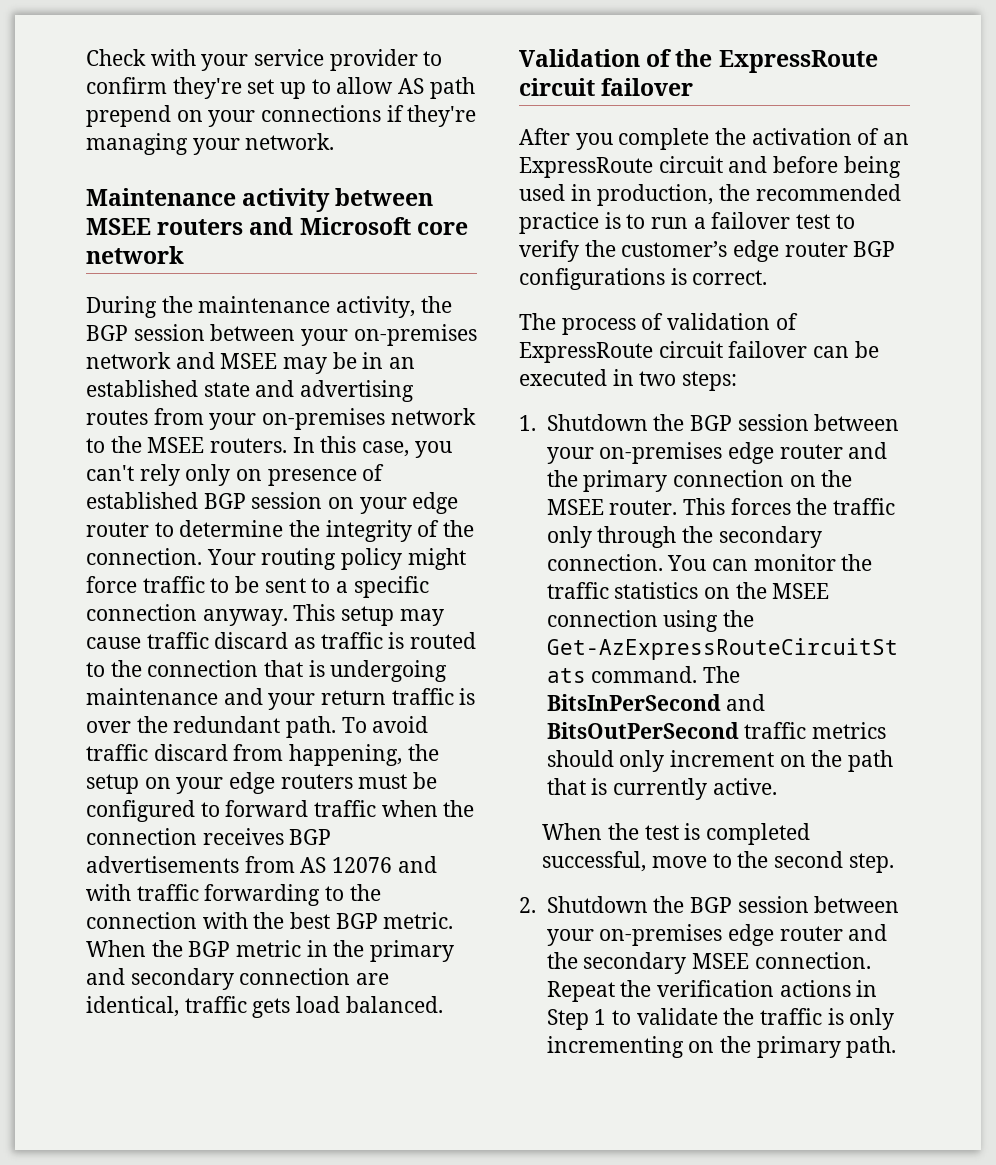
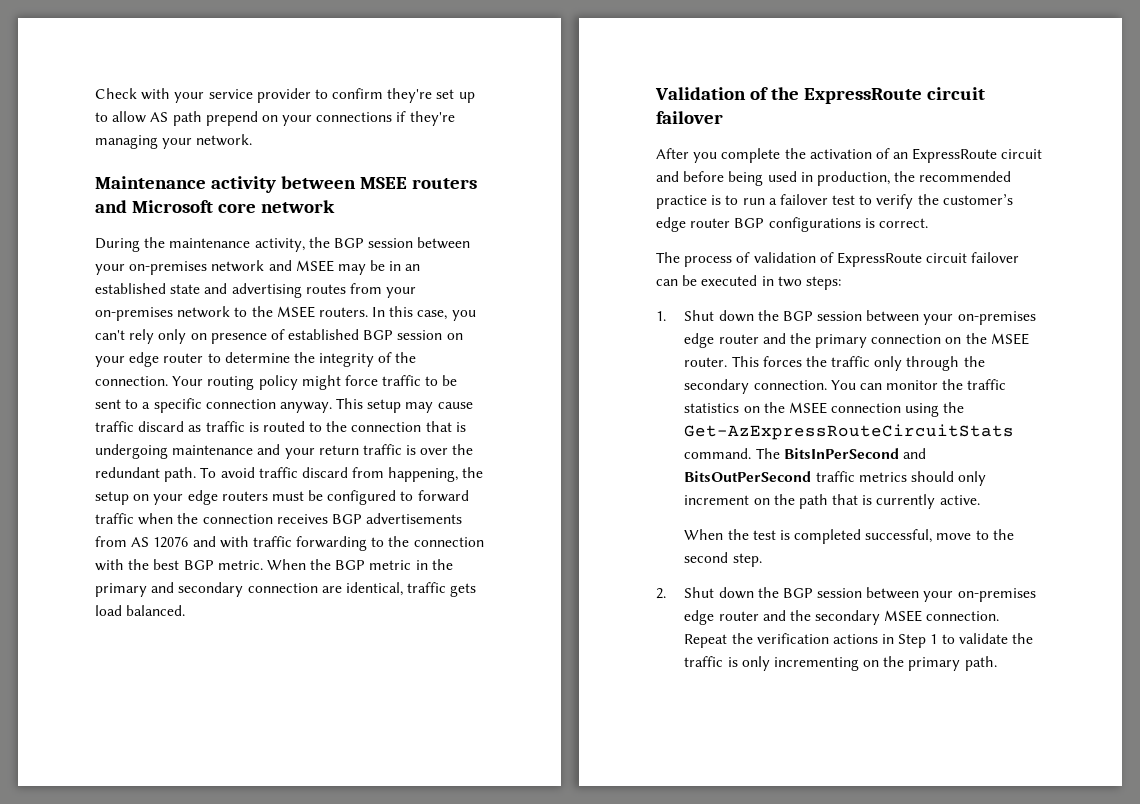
- 1. Shutdown the BGP session between your on-premises edge router and the primary connection on the MSEE router.
+ 1. Shut down the BGP session between your on-premises edge router and the primary connection on the MSEE router.
- 2. Shutdown the BGP session between your on-premises edge router and the secondary MSEE connection.
+ 2. Shut down the BGP session between your on-premises edge router and the secondary MSEE connection.

